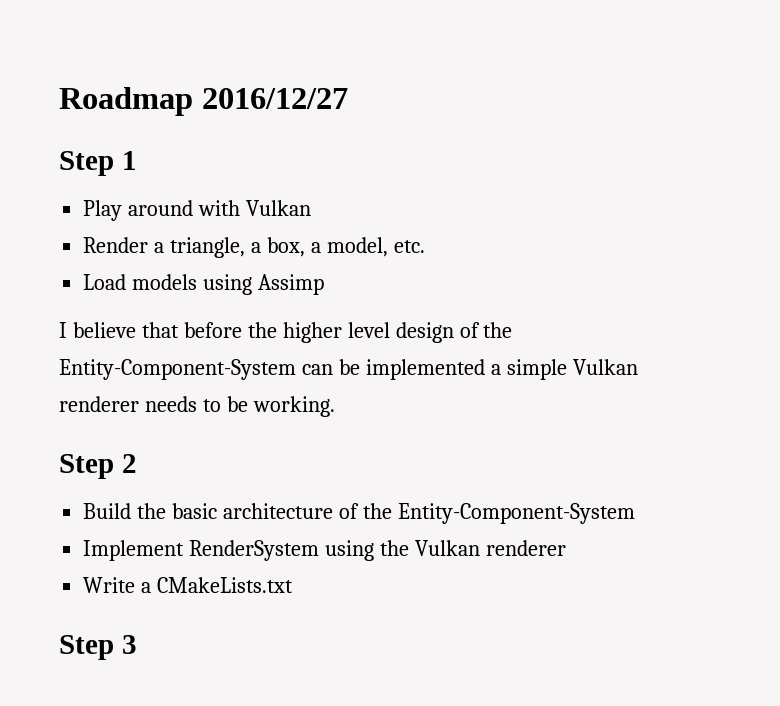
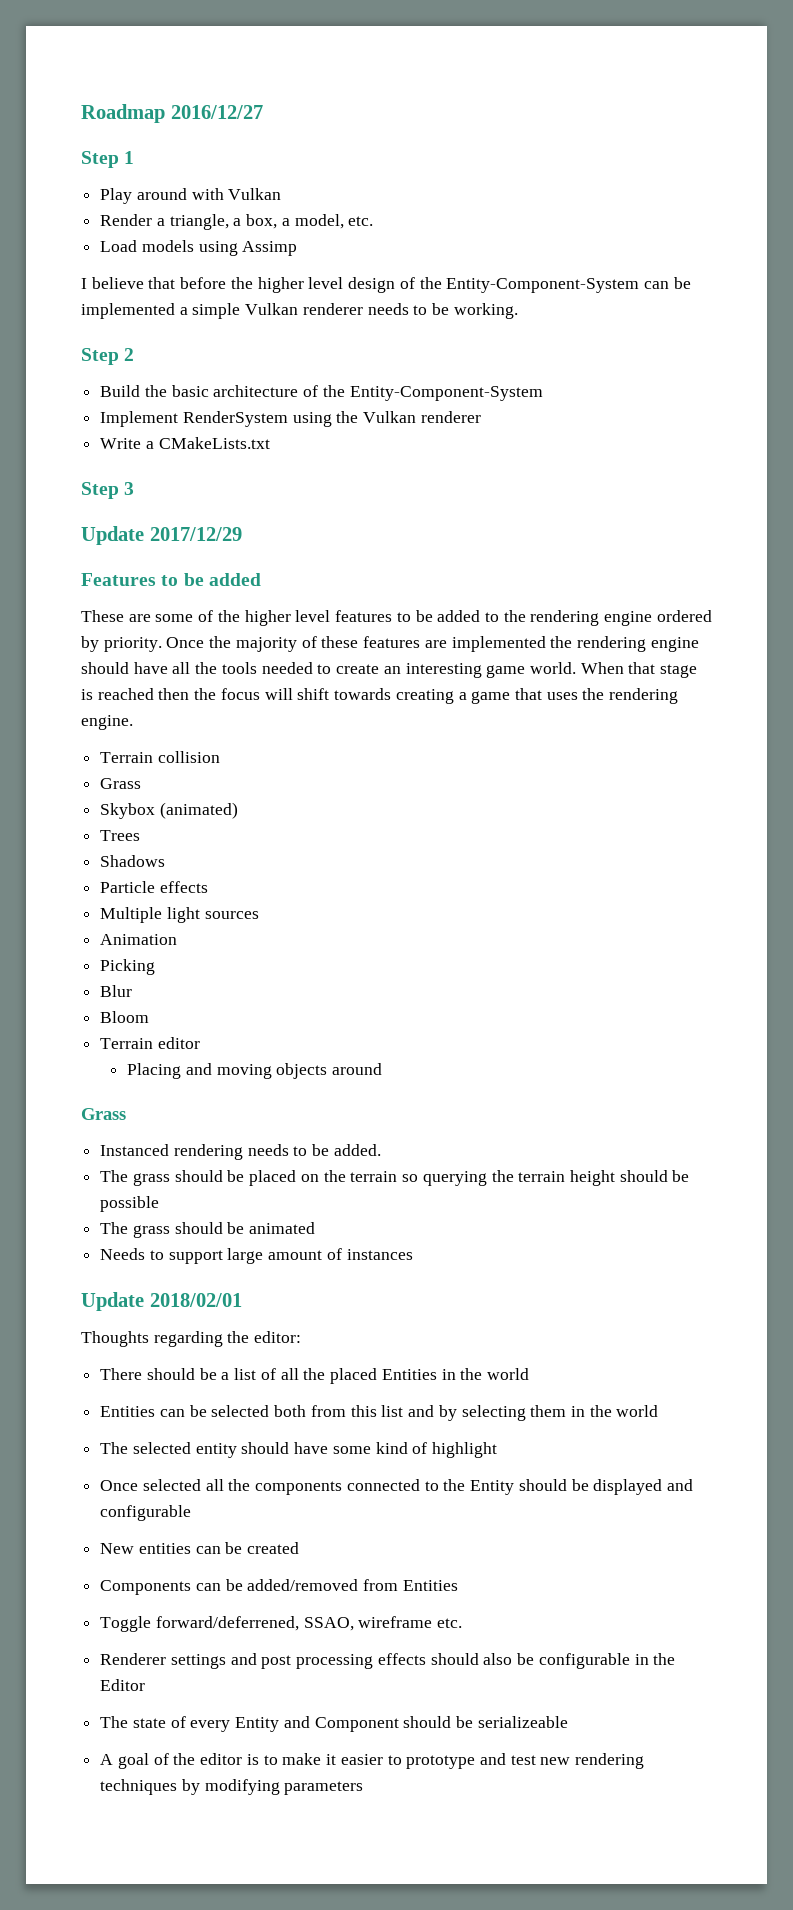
+ Update 2017/12/29
+ Features to be added
+ These are some of the higher level features to be added to the rendering engine ordered by priority. Once the majority of these features are implemented the rendering engine should have all the tools needed to create an interesting game world. When that stage is reached then the focus will shift towards creating a game that uses the rendering engine.
+ Terrain collision
+ Grass
+ Skybox (animated)
+ Trees
+ Shadows
+ Particle effects
+ Multiple light sources
+ Animation
+ Picking
+ Blur
+ Bloom
+ Terrain editor
+ Placing and moving objects around
+ Grass
+ Instanced rendering needs to be added.
+ The grass should be placed on the terrain so querying the terrain height should be possible
+ The grass should be animated
+ Needs to support large amount of instances
+ Update 2018/02/01
+ Thoughts regarding the editor:
+ There should be a list of all the placed Entities in the world
+ Entities can be selected both from this list and by selecting them in the world
+ The selected entity should have some kind of highlight
+ Once selected all the components connected to the Entity should be displayed and configurable
+ New entities can be created
+ Components can be added/removed from Entities
+ Toggle forward/deferrened, SSAO, wireframe etc.
+ Renderer settings and post processing effects should also be configurable in the Editor
+ The state of every Entity and Component should be serializeable
+ A goal of the editor is to make it easier to prototype and test new rendering techniques by modifying parameters

